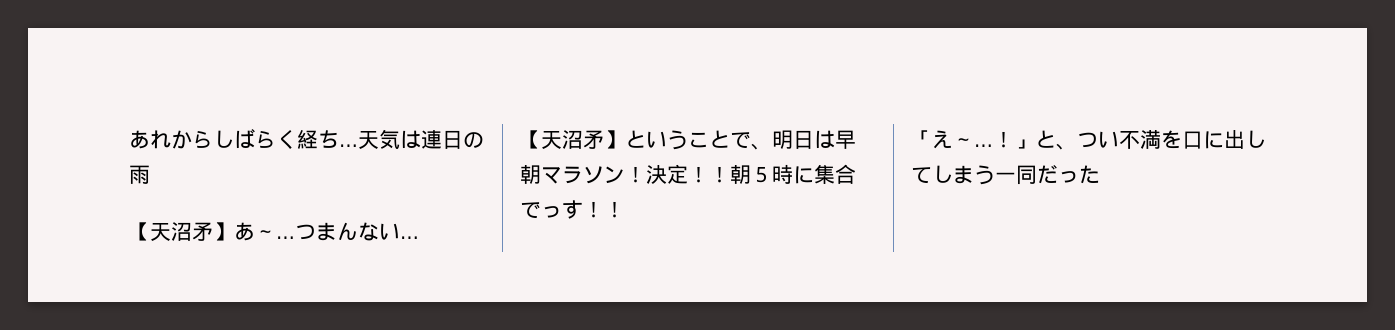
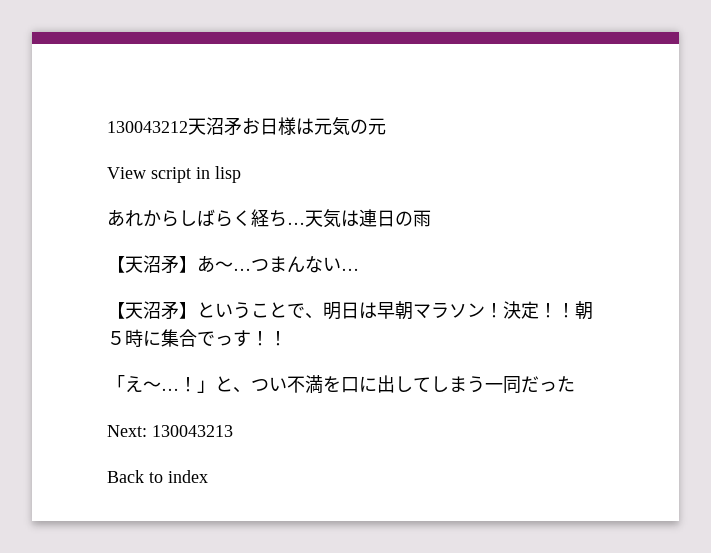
+ 130043212天沼矛お日様は元気の元
+ View script in lisp
+ Next: 130043213
+ Back to index

